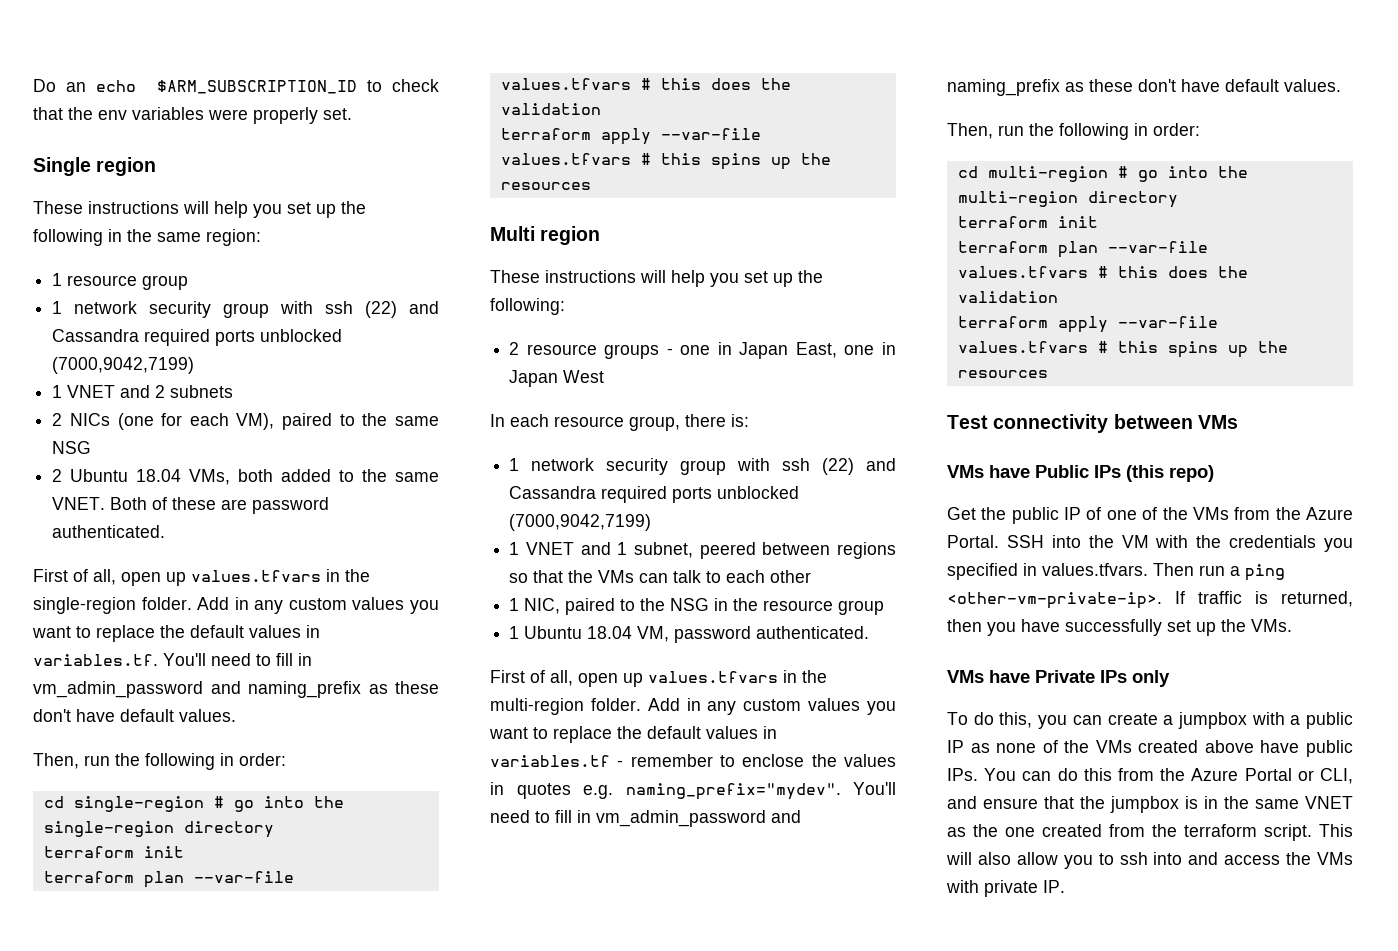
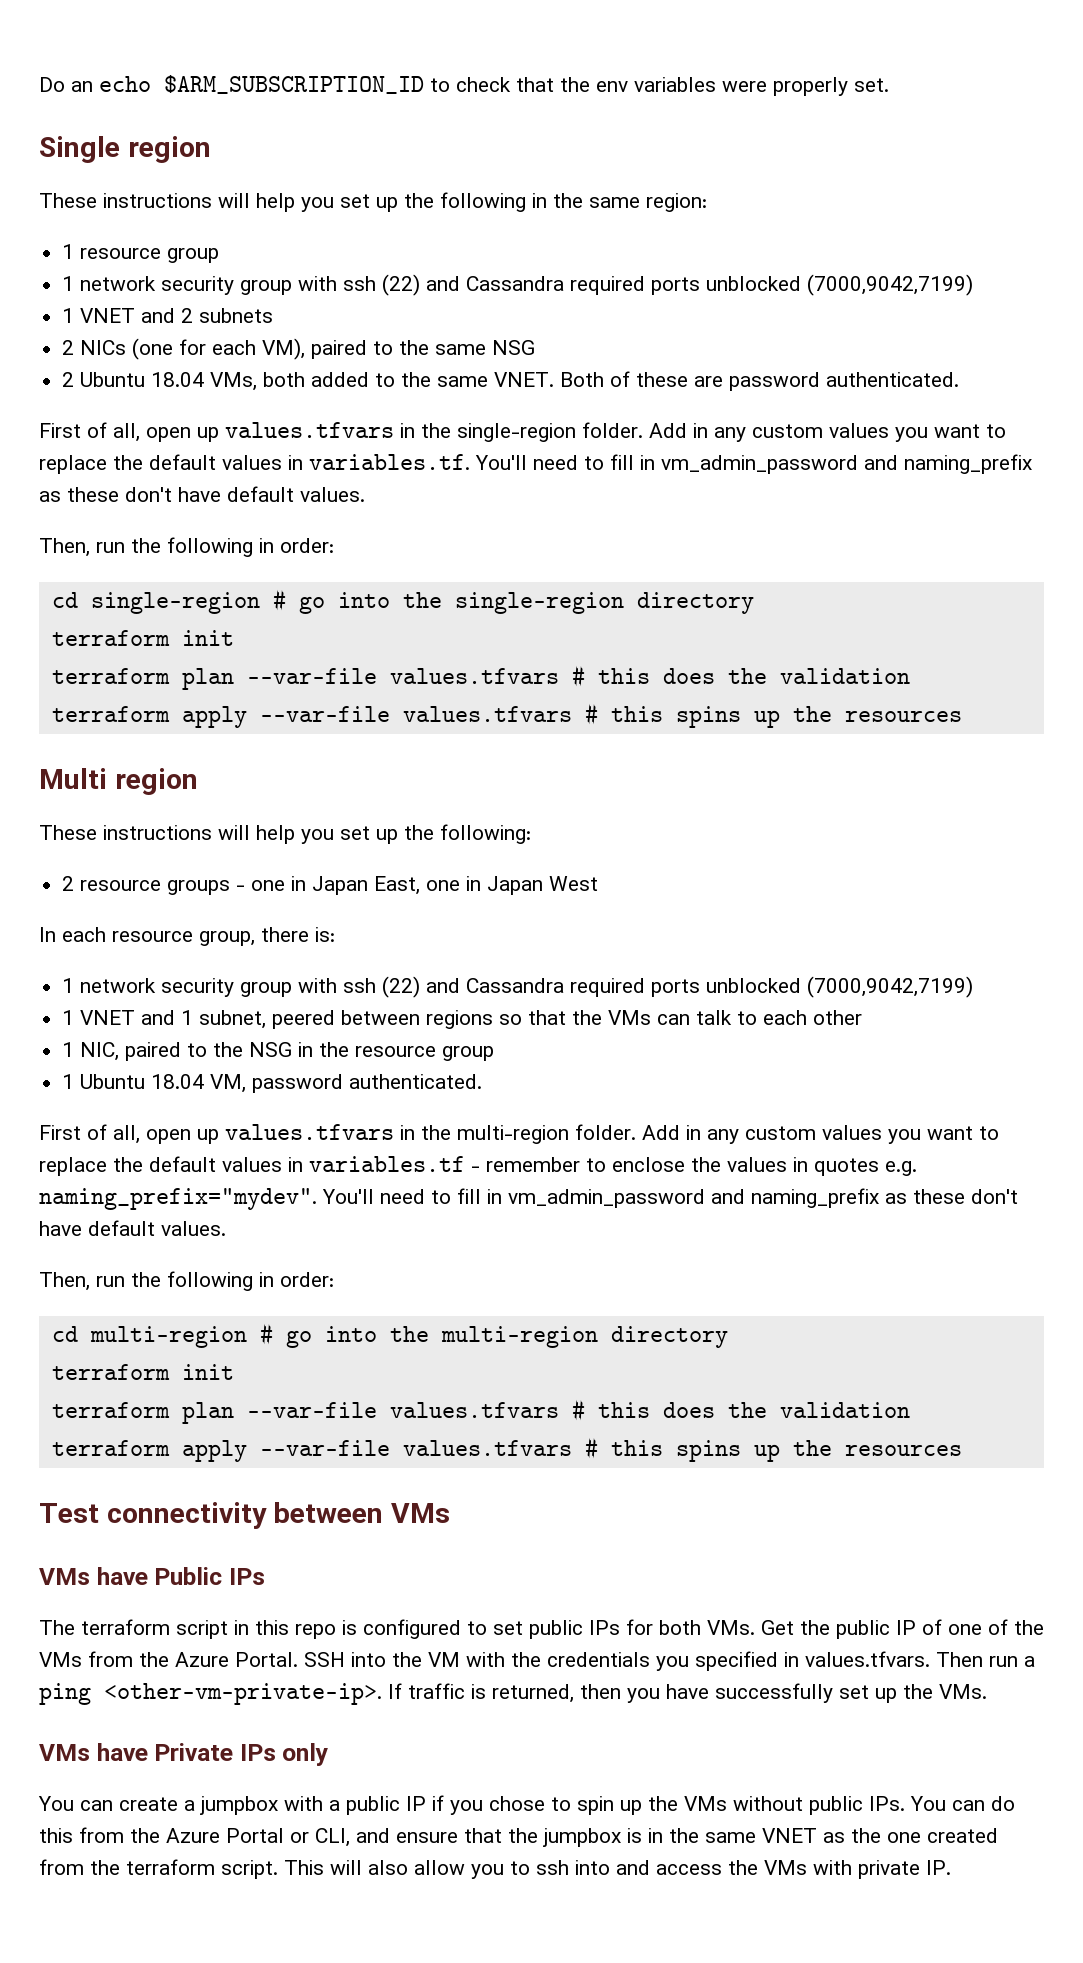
- VMs have Public IPs (this repo)
- Get the public IP of one of the VMs from the Azure Portal.
+ VMs have Public IPs
+ The terraform script in this repo is configured to set public IPs for both VMs. Get the public IP of one of the VMs from the Azure Portal.
- To do this, you can create a jumpbox with a public IP as none of the VMs created above have public IPs. You can do this from the Azure Portal or CLI, and ensure that the jumpbox is in the same VNET as the one created from the terraform script.
+ You can create a jumpbox with a public IP if you chose to spin up the VMs without public IPs. You can do this from the Azure Portal or CLI, and ensure that the jumpbox is in the same VNET as the one created from the terraform script.

